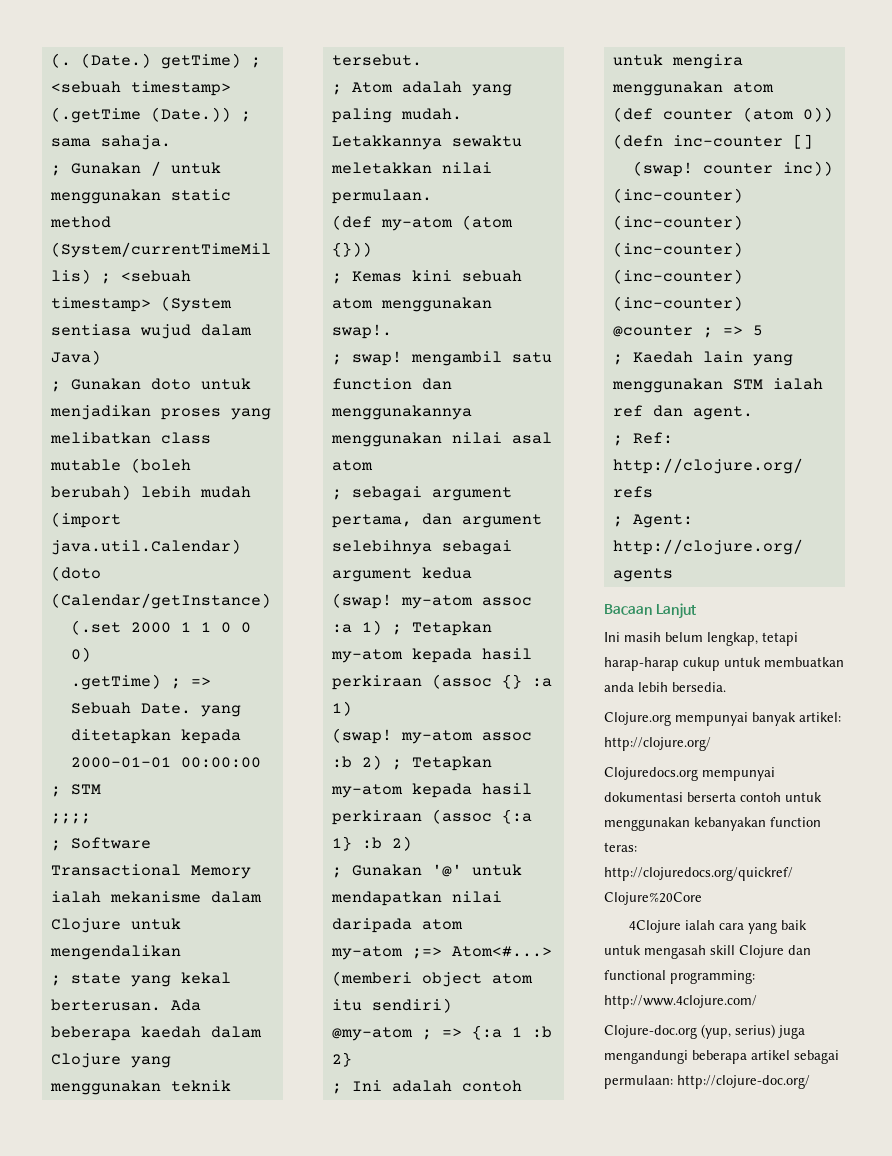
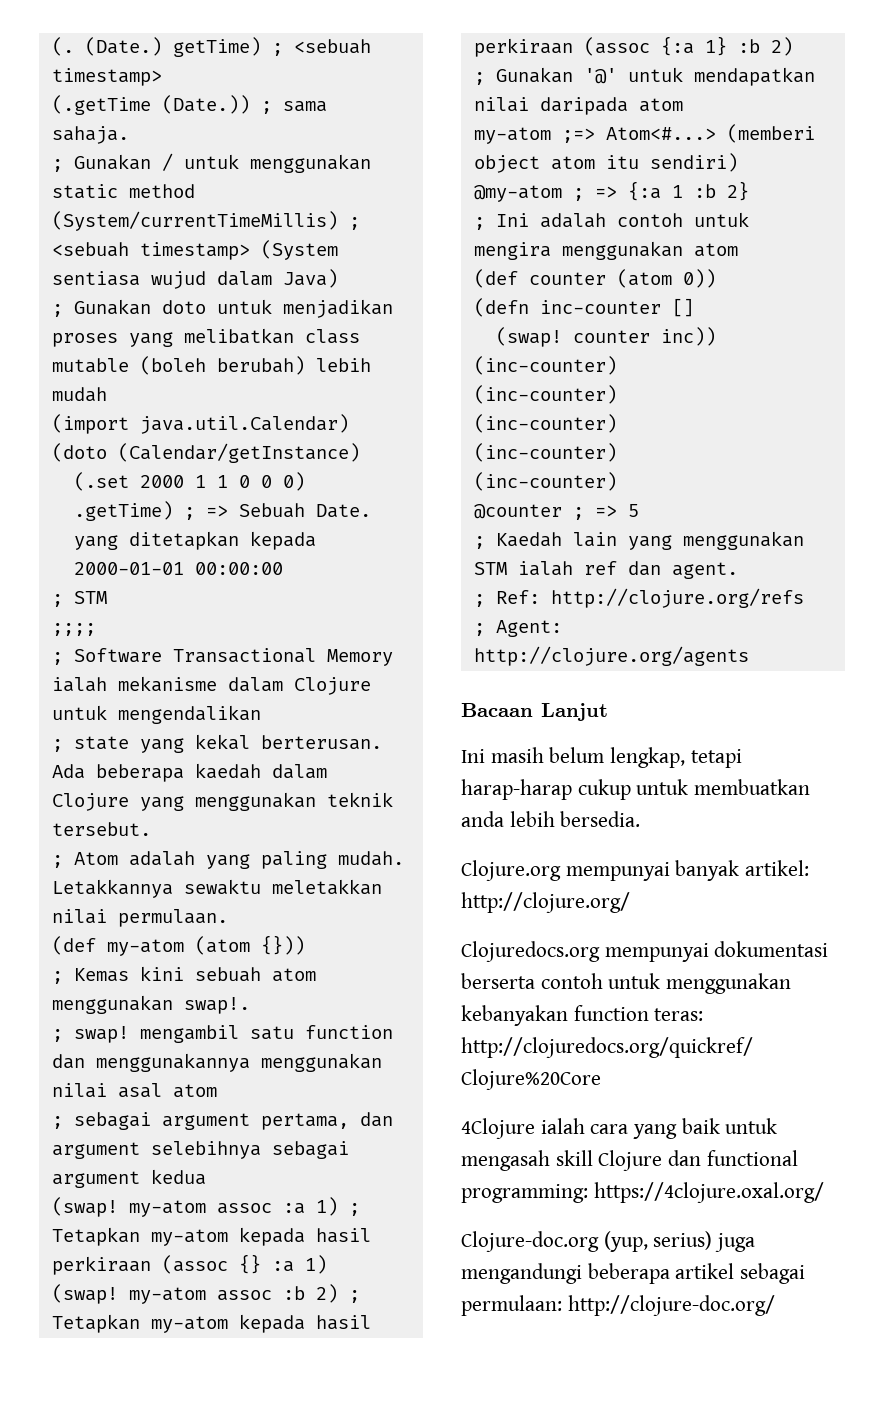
- 4Clojure ialah cara yang baik untuk mengasah skill Clojure dan functional programming: http://www.4clojure.com/
+ 4Clojure ialah cara yang baik untuk mengasah skill Clojure dan functional programming: https://4clojure.oxal.org/

